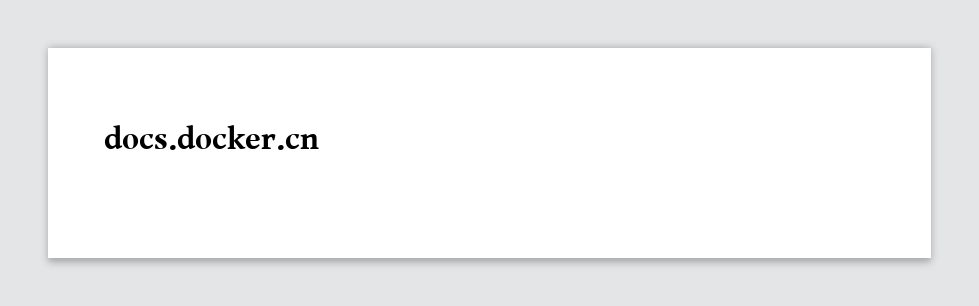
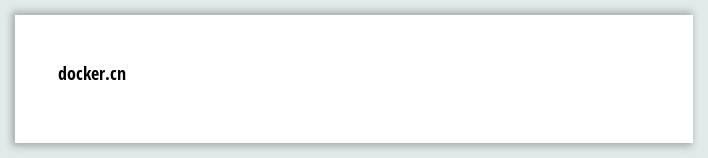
- docs.docker.cn
+ docker.cn

